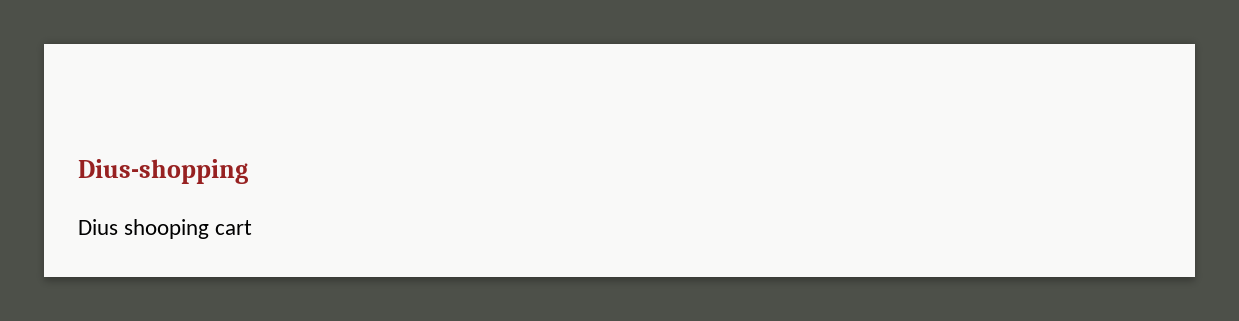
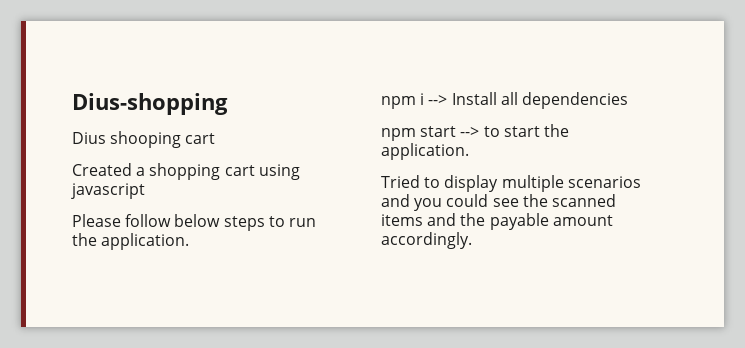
+ Created a shopping cart using javascript
+ Please follow below steps to run the application.
+ npm i --> Install all dependencies
+ npm start --> to start the application.
+ Tried to display multiple scenarios and you could see the scanned items and the payable amount accordingly.

